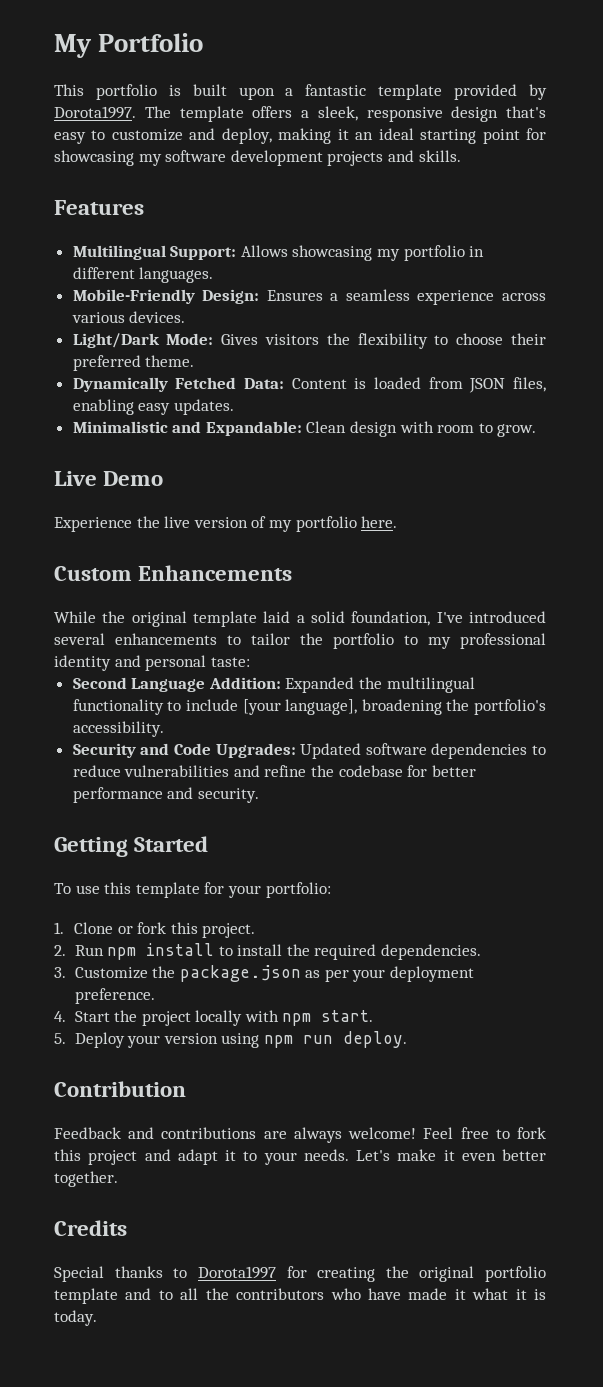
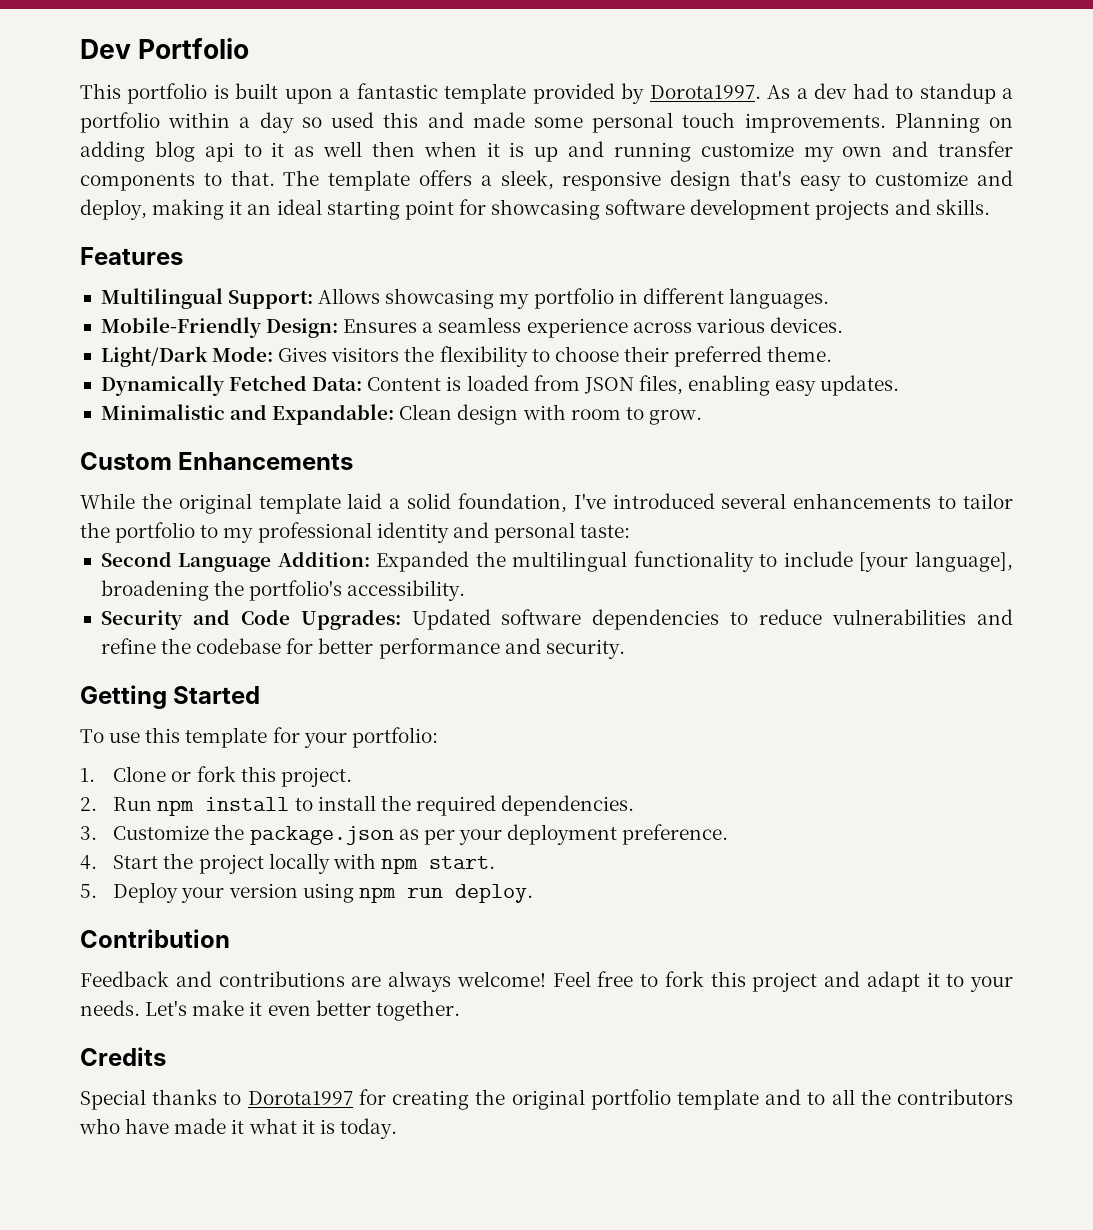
- My Portfolio
+ Dev Portfolio
+ As a dev had to standup a portfolio within a day so used this and made some personal touch improvements. Planning on adding blog api to it as well then when it is up and running customize my own and transfer components to that.
- The template offers a sleek, responsive design that's easy to customize and deploy, making it an ideal starting point for showcasing my software development projects and skills.
+ The template offers a sleek, responsive design that's easy to customize and deploy, making it an ideal starting point for showcasing software development projects and skills.
- Live Demo
- Experience the live version of my portfolio here.

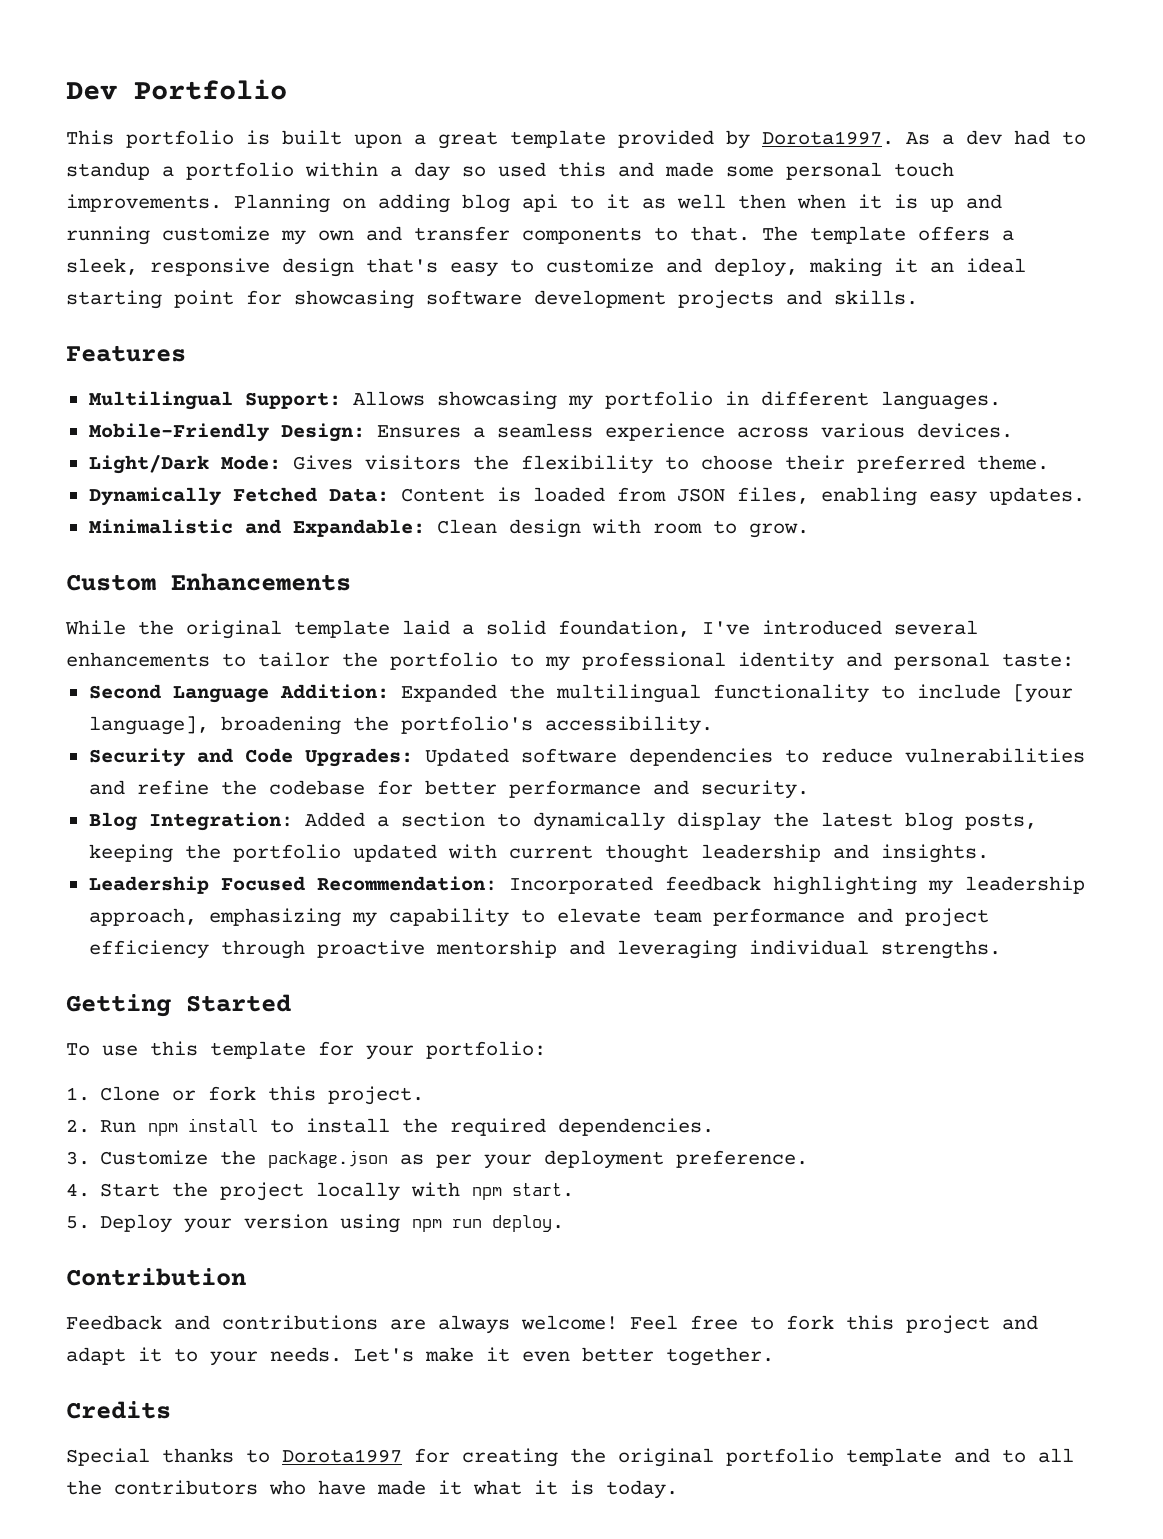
- This portfolio is built upon a fantastic template provided by Dorota1997.
+ This portfolio is built upon a great template provided by Dorota1997.
+ Blog Integration: Added a section to dynamically display the latest blog posts, keeping the portfolio updated with current thought leadership and insights.
+ Leadership Focused Recommendation: Incorporated feedback highlighting my leadership approach, emphasizing my capability to elevate team performance and project efficiency through proactive mentorship and leveraging individual strengths.

